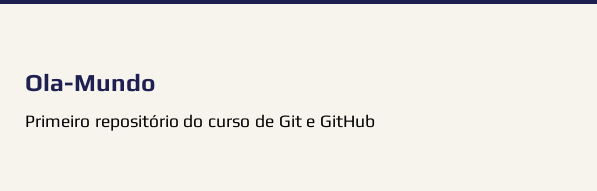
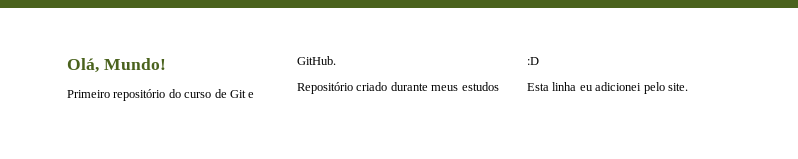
- Ola-Mundo
+ Olá, Mundo!
- Primeiro repositório do curso de Git e GitHub
+ Primeiro repositório do curso de Git e GitHub.
+ Repositório criado durante meus estudos :D
+ Esta linha eu adicionei pelo site.

